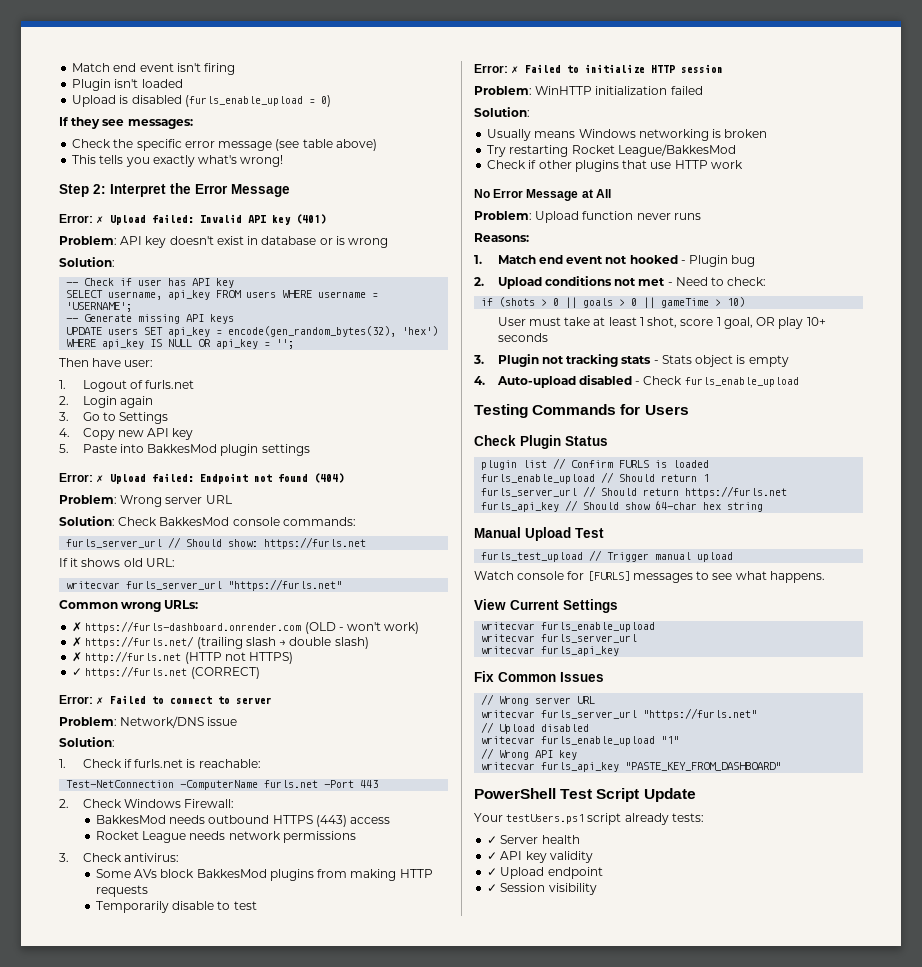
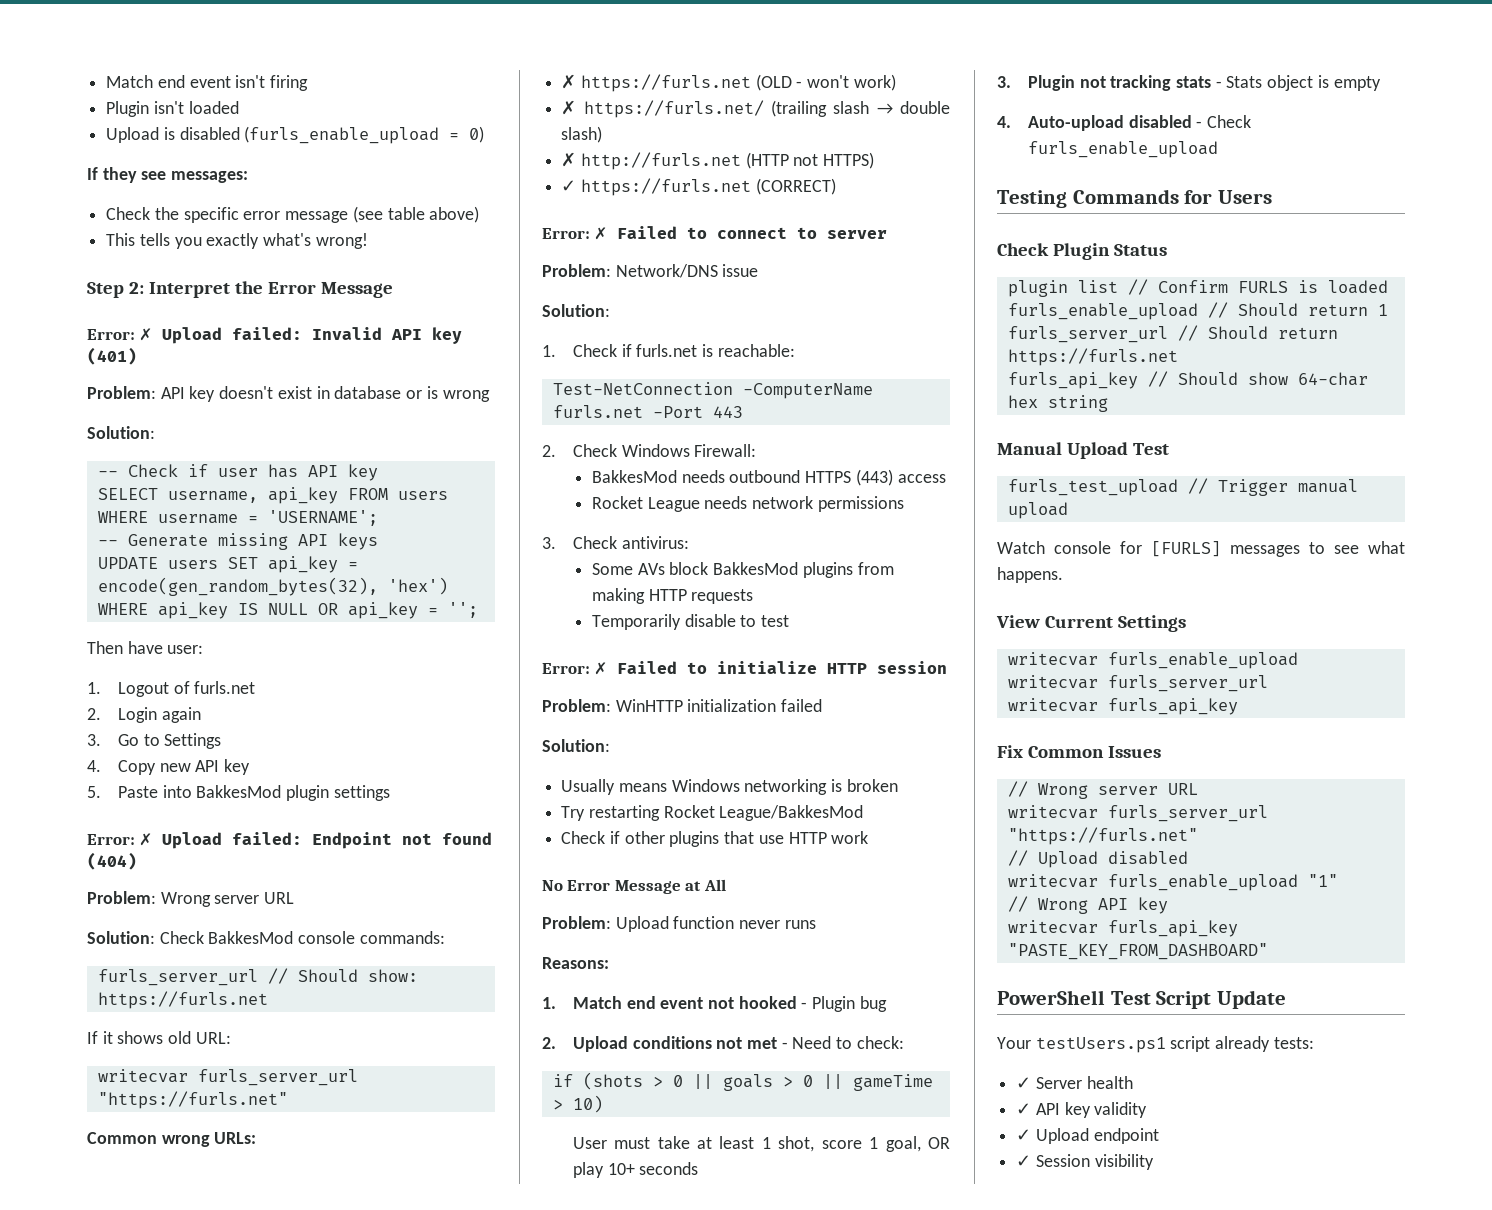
- ✗ https://furls-dashboard.onrender.com (OLD - won't work)
+ ✗ https://furls.net (OLD - won't work)

